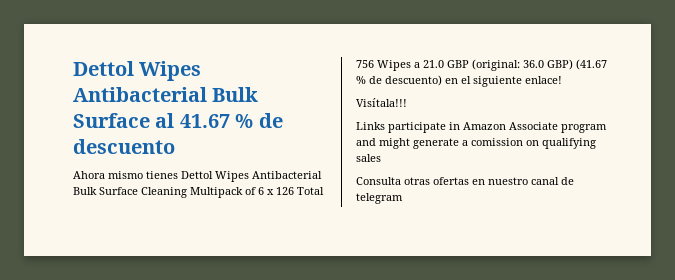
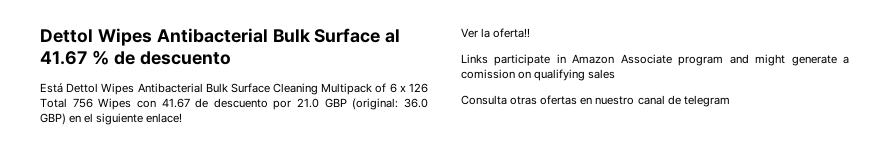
- Ahora mismo tienes Dettol Wipes Antibacterial Bulk Surface Cleaning Multipack of 6 x 126 Total 756 Wipes a 21.0 GBP (original: 36.0 GBP) (41.67 % de descuento) en el siguiente enlace!
+ Está Dettol Wipes Antibacterial Bulk Surface Cleaning Multipack of 6 x 126 Total 756 Wipes con 41.67 de descuento por 21.0 GBP (original: 36.0 GBP) en el siguiente enlace!
- Visítala!!!
+ Ver la oferta!!

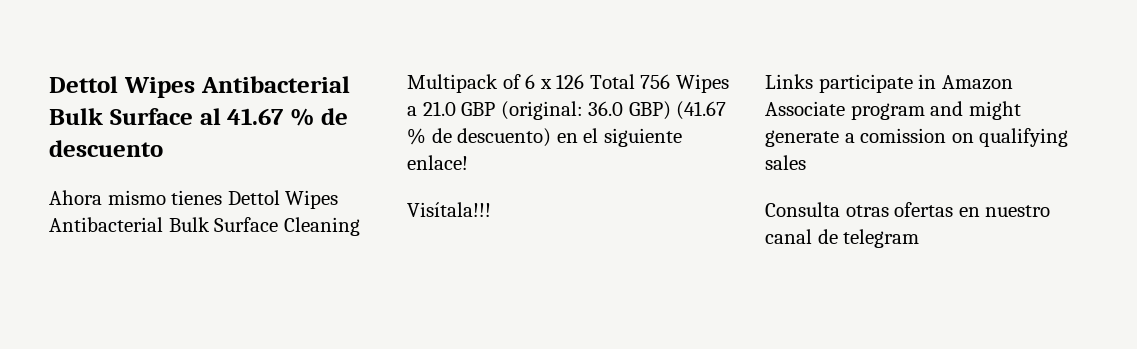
- Está Dettol Wipes Antibacterial Bulk Surface Cleaning Multipack of 6 x 126 Total 756 Wipes con 41.67 de descuento por 21.0 GBP (original: 36.0 GBP) en el siguiente enlace!
+ Ahora mismo tienes Dettol Wipes Antibacterial Bulk Surface Cleaning Multipack of 6 x 126 Total 756 Wipes a 21.0 GBP (original: 36.0 GBP) (41.67 % de descuento) en el siguiente enlace!
- Ver la oferta!!
+ Visítala!!!

